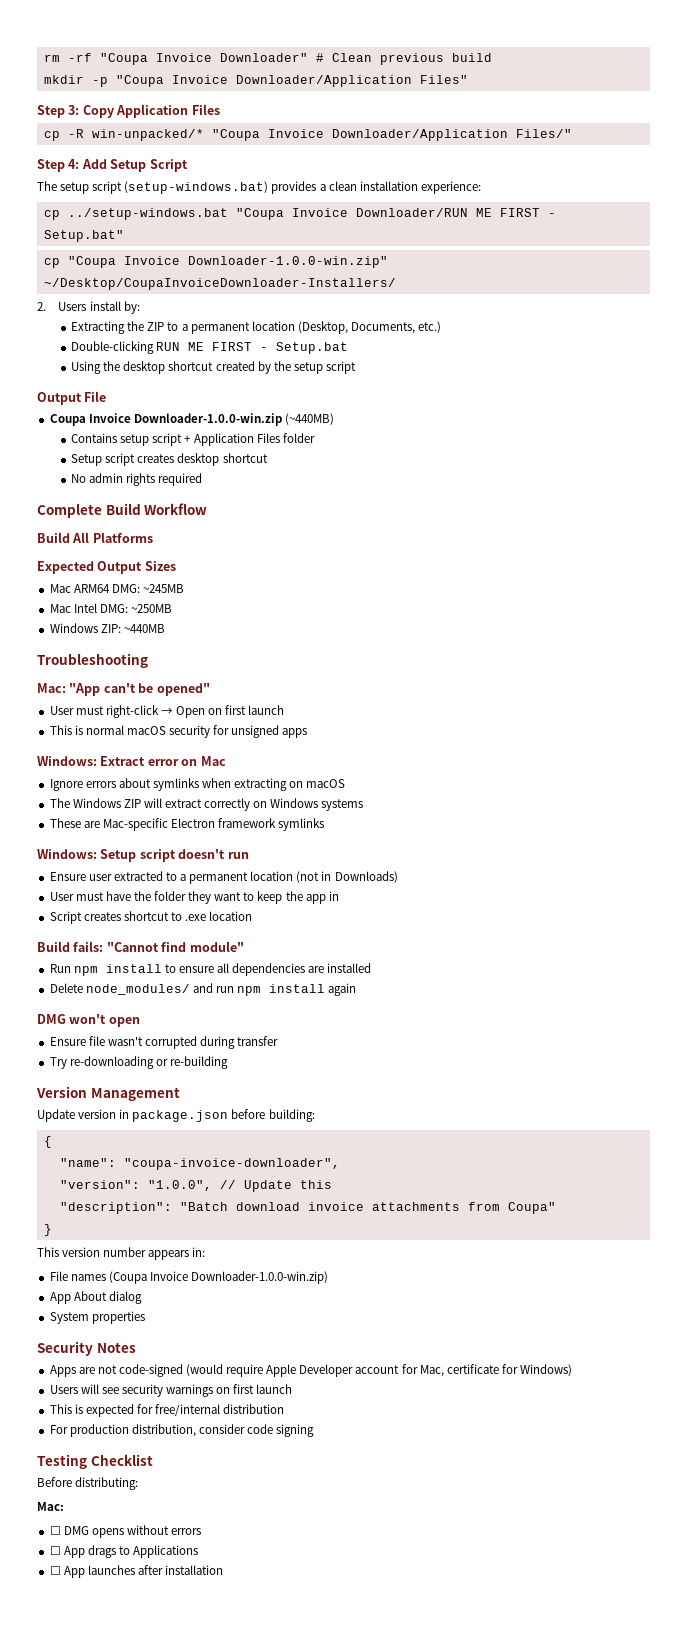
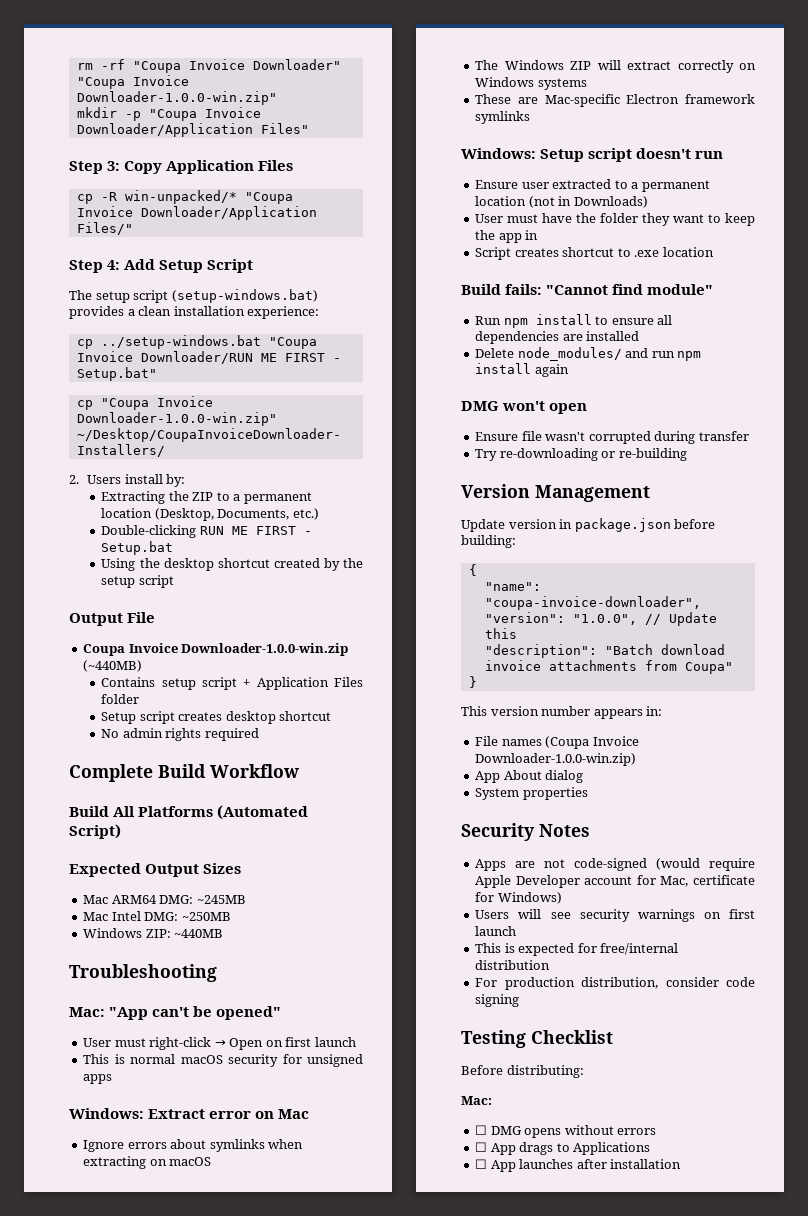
- rm -rf "Coupa Invoice Downloader" # Clean previous build
+ rm -rf "Coupa Invoice Downloader" "Coupa Invoice Downloader-1.0.0-win.zip"
- Build All Platforms
+ Build All Platforms (Automated Script)

